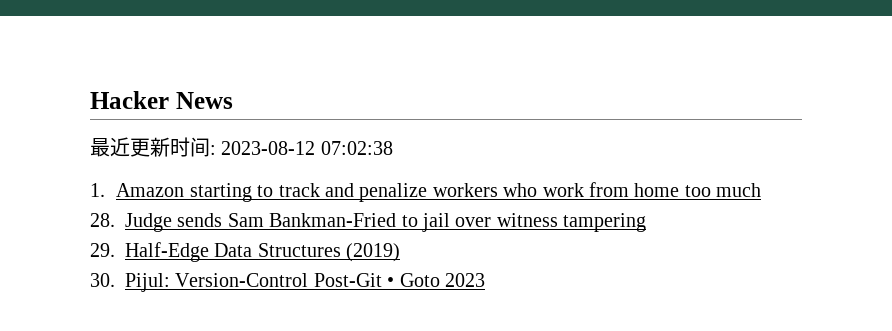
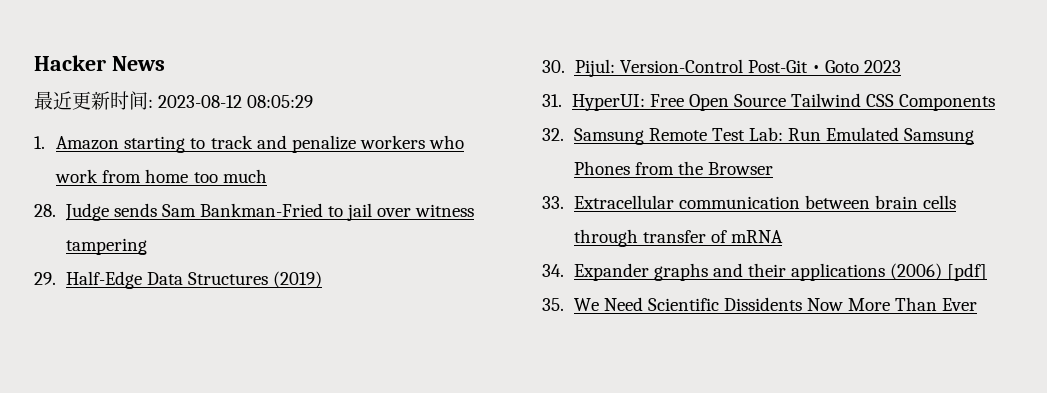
- 最近更新时间: 2023-08-12 07:02:38
+ 最近更新时间: 2023-08-12 08:05:29
+ 31. HyperUI: Free Open Source Tailwind CSS Components
+ 32. Samsung Remote Test Lab: Run Emulated Samsung Phones from the Browser
+ 33. Extracellular communication between brain cells through transfer of mRNA
+ 34. Expander graphs and their applications (2006) [pdf]
+ 35. We Need Scientific Dissidents Now More Than Ever

